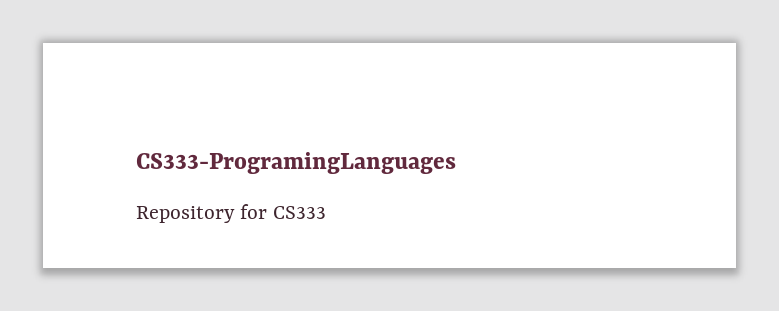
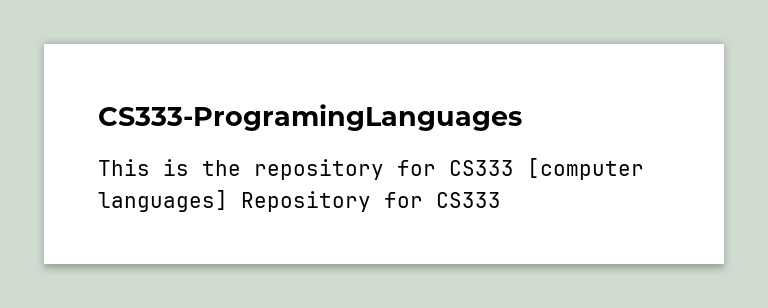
- Repository for CS333
+ This is the repository for CS333 [computer languages] Repository for CS333

